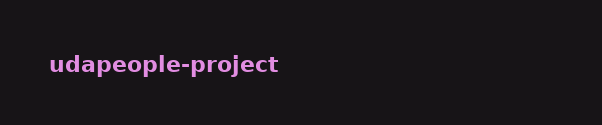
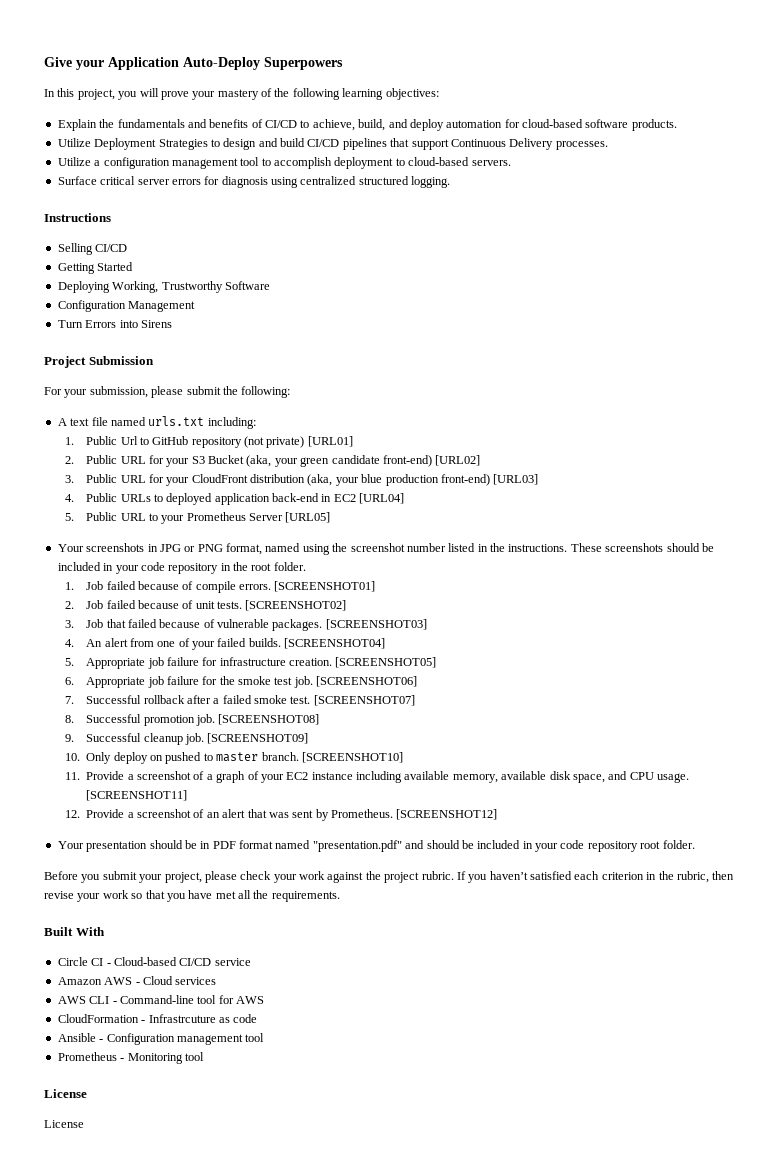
- udapeople-project
+ Give your Application Auto-Deploy Superpowers
+ In this project, you will prove your mastery of the following learning objectives:
+ Explain the fundamentals and benefits of CI/CD to achieve, build, and deploy automation for cloud-based software products.
+ Utilize Deployment Strategies to design and build CI/CD pipelines that support Continuous Delivery processes.
+ Utilize a configuration management tool to accomplish deployment to cloud-based servers.
+ Surface critical server errors for diagnosis using centralized structured logging.
+ Instructions
+ Selling CI/CD
+ Getting Started
+ Deploying Working, Trustworthy Software
+ Configuration Management
+ Turn Errors into Sirens
+ Project Submission
+ For your submission, please submit the following:
+ A text file named urls.txt including:
+ 1. Public Url to GitHub repository (not private) [URL01]
+ 2. Public URL for your S3 Bucket (aka, your green candidate front-end) [URL02]
+ 3. Public URL for your CloudFront distribution (aka, your blue production front-end) [URL03]
+ 4. Public URLs to deployed application back-end in EC2 [URL04]
+ 5. Public URL to your Prometheus Server [URL05]
+ Your screenshots in JPG or PNG format, named using the screenshot number listed in the instructions. These screenshots should be included in your code repository in the root folder.
+ 1. Job failed because of compile errors. [SCREENSHOT01]
+ 2. Job failed because of unit tests. [SCREENSHOT02]
+ 3. Job that failed because of vulnerable packages. [SCREENSHOT03]
+ 4. An alert from one of your failed builds. [SCREENSHOT04]
+ 5. Appropriate job failure for infrastructure creation. [SCREENSHOT05]
+ 6. Appropriate job failure for the smoke test job. [SCREENSHOT06]
+ 7. Successful rollback after a failed smoke test. [SCREENSHOT07]
+ 8. Successful promotion job. [SCREENSHOT08]
+ 9. Successful cleanup job. [SCREENSHOT09]
+ 10. Only deploy on pushed to master branch. [SCREENSHOT10]
+ 11. Provide a screenshot of a graph of your EC2 instance including available memory, available disk space, and CPU usage. [SCREENSHOT11]
+ 12. Provide a screenshot of an alert that was sent by Prometheus. [SCREENSHOT12]
+ Your presentation should be in PDF format named "presentation.pdf" and should be included in your code repository root folder.
+ Before you submit your project, please check your work against the project rubric. If you haven’t satisfied each criterion in the rubric, then revise your work so that you have met all the requirements.
+ Built With
+ Circle CI - Cloud-based CI/CD service
+ Amazon AWS - Cloud services
+ AWS CLI - Command-line tool for AWS
+ CloudFormation - Infrastrcuture as code
+ Ansible - Configuration management tool
+ Prometheus - Monitoring tool
+ License
+ License

